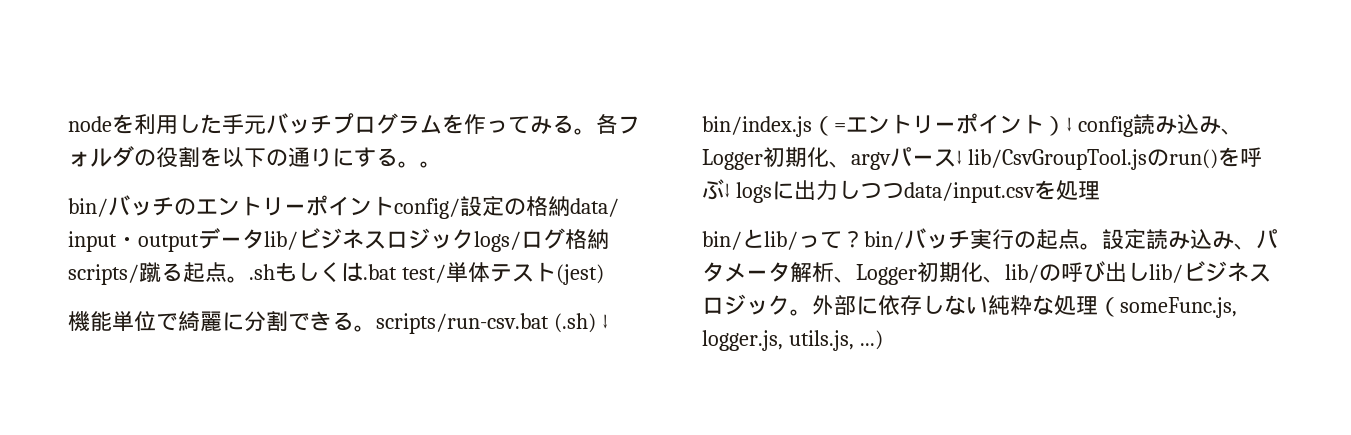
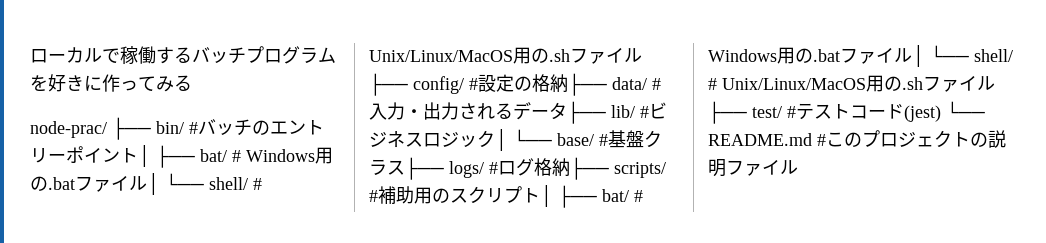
- nodeを利用した手元バッチプログラムを作ってみる。各フォルダの役割を以下の通りにする。。
- bin/バッチのエントリーポイントconfig/設定の格納data/ input・outputデータlib/ビジネスロジックlogs/ログ格納scripts/蹴る起点。.shもしくは.bat test/単体テスト(jest)
- 機能単位で綺麗に分割できる。scripts/run-csv.bat (.sh) ↓ bin/index.js（=エントリーポイント）↓ config読み込み、Logger初期化、argvパース↓ lib/CsvGroupTool.jsのrun()を呼ぶ↓ logsに出力しつつdata/input.csvを処理
- bin/とlib/って？bin/バッチ実行の起点。設定読み込み、パタメータ解析、Logger初期化、lib/の呼び出しlib/ビジネスロジック。外部に依存しない純粋な処理（someFunc.js, logger.js, utils.js, ...)
+ ローカルで稼働するバッチプログラムを好きに作ってみる
+ node-prac/ ├── bin/ #バッチのエントリーポイント│ ├── bat/ # Windows用の.batファイル│ └── shell/ # Unix/Linux/MacOS用の.shファイル├── config/ #設定の格納├── data/ #入力・出力されるデータ├── lib/ #ビジネスロジック│ └── base/ #基盤クラス├── logs/ #ログ格納├── scripts/ #補助用のスクリプト│ ├── bat/ # Windows用の.batファイル│ └── shell/ # Unix/Linux/MacOS用の.shファイル├── test/ #テストコード(jest) └── README.md #このプロジェクトの説明ファイル

